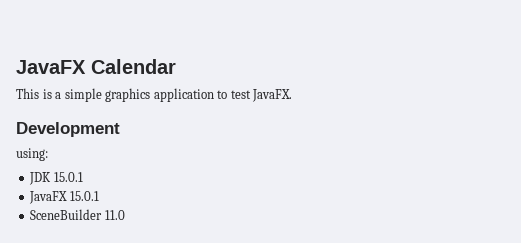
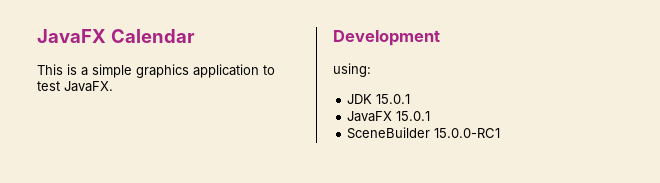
- SceneBuilder 11.0
+ SceneBuilder 15.0.0-RC1

